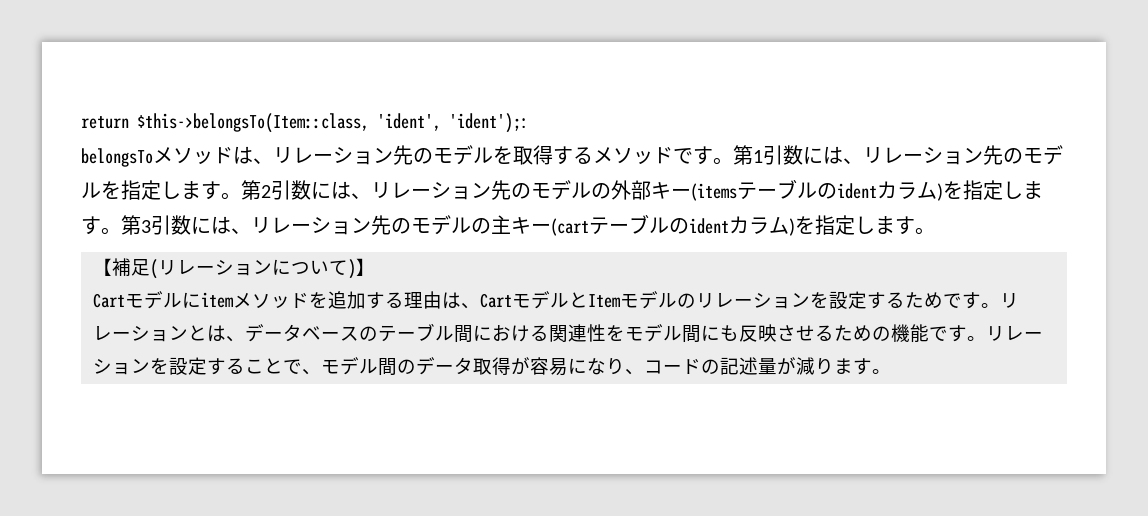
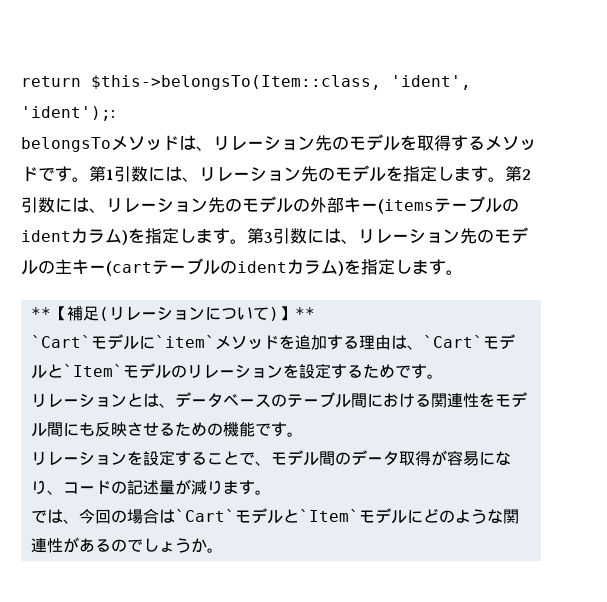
- 【補足(リレーションについて)】
- Cartモデルにitemメソッドを追加する理由は、CartモデルとItemモデルのリレーションを設定するためです。リレーションとは、データベースのテーブル間における関連性をモデル間にも反映させるための機能です。リレーションを設定することで、モデル間のデータ取得が容易になり、コードの記述量が減ります。
+ **【補足(リレーションについて)】**
+ `Cart`モデルに`item`メソッドを追加する理由は、`Cart`モデルと`Item`モデルのリレーションを設定するためです。
+ リレーションとは、データベースのテーブル間における関連性をモデル間にも反映させるための機能です。
+ リレーションを設定することで、モデル間のデータ取得が容易になり、コードの記述量が減ります。
+ では、今回の場合は`Cart`モデルと`Item`モデルにどのような関連性があるのでしょうか。

